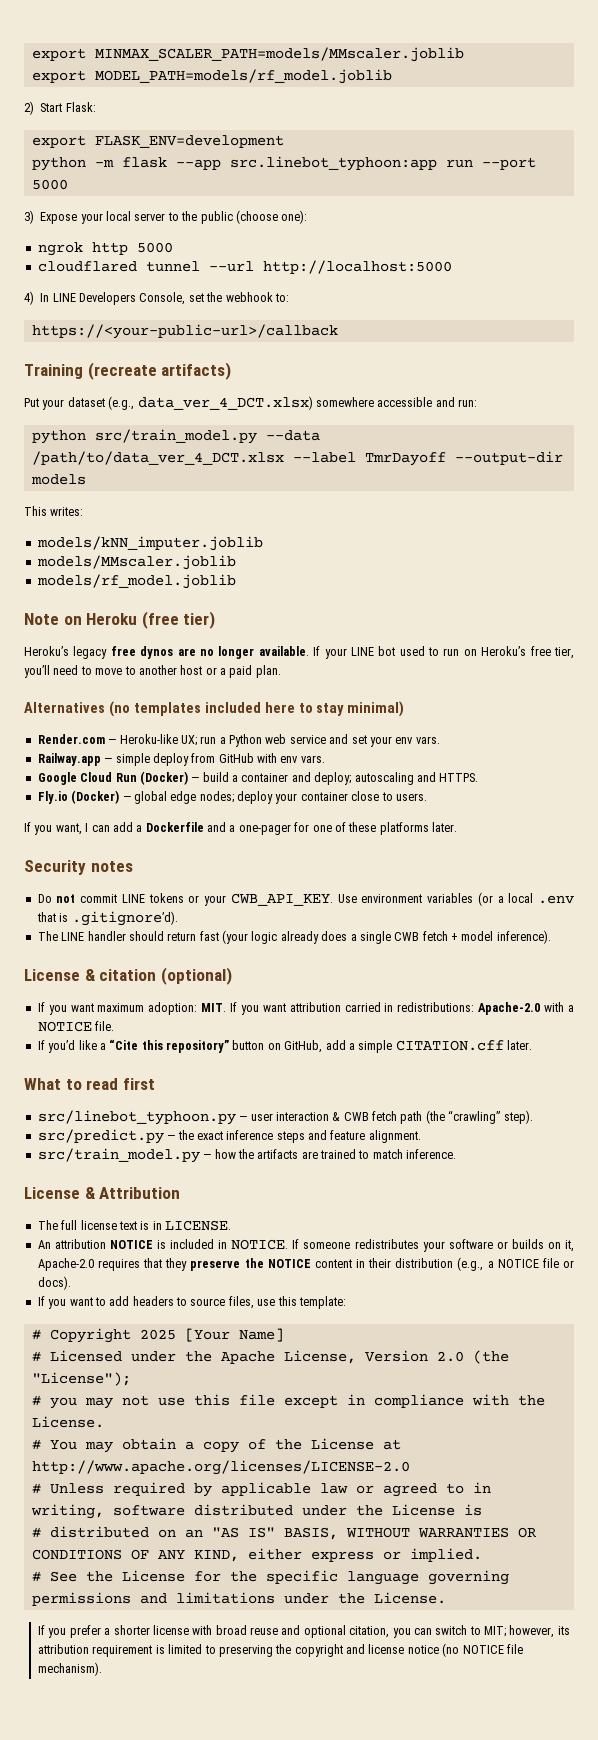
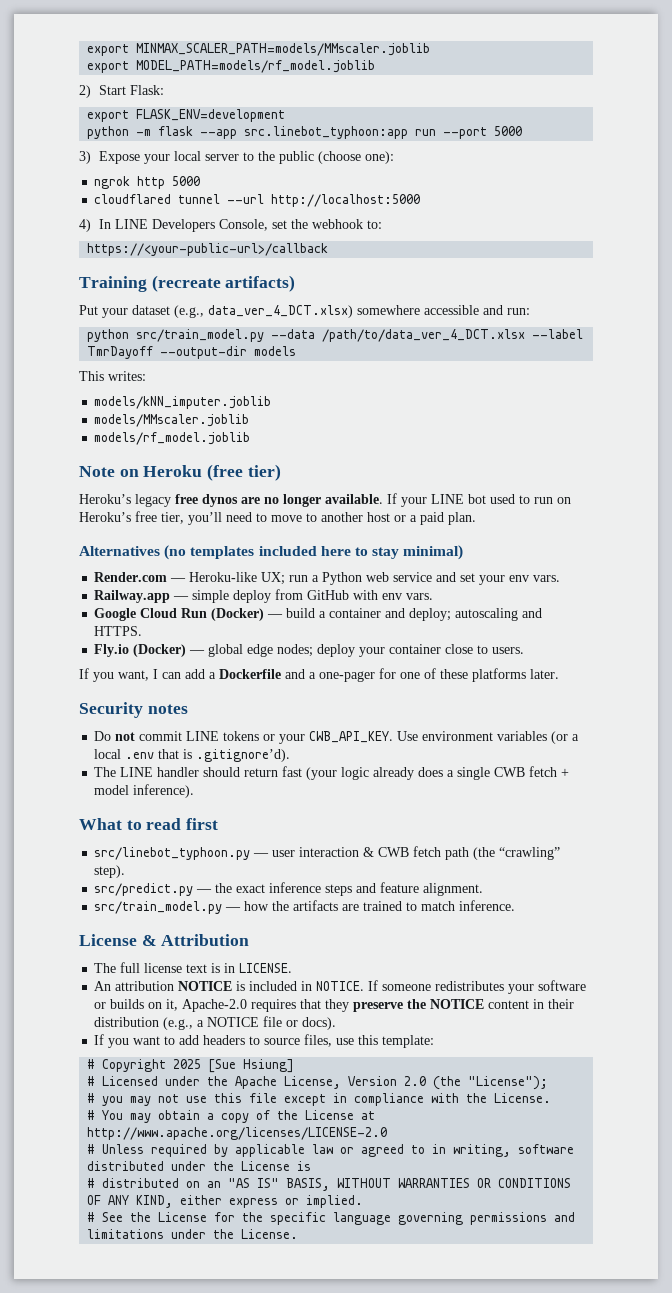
- License & citation (optional)
- If you want maximum adoption: MIT. If you want attribution carried in redistributions: Apache-2.0 with a NOTICE file.
- If you’d like a “Cite this repository” button on GitHub, add a simple CITATION.cff later.
- # Copyright 2025 [Your Name]
+ # Copyright 2025 [Sue Hsiung]
- If you prefer a shorter license with broad reuse and optional citation, you can switch to MIT; however, its attribution requirement is limited to preserving the copyright and license notice (no NOTICE file mechanism).

